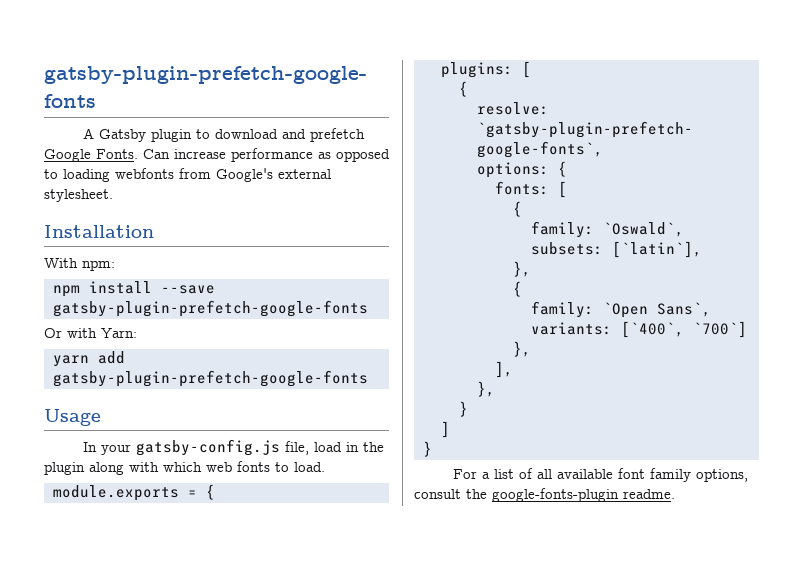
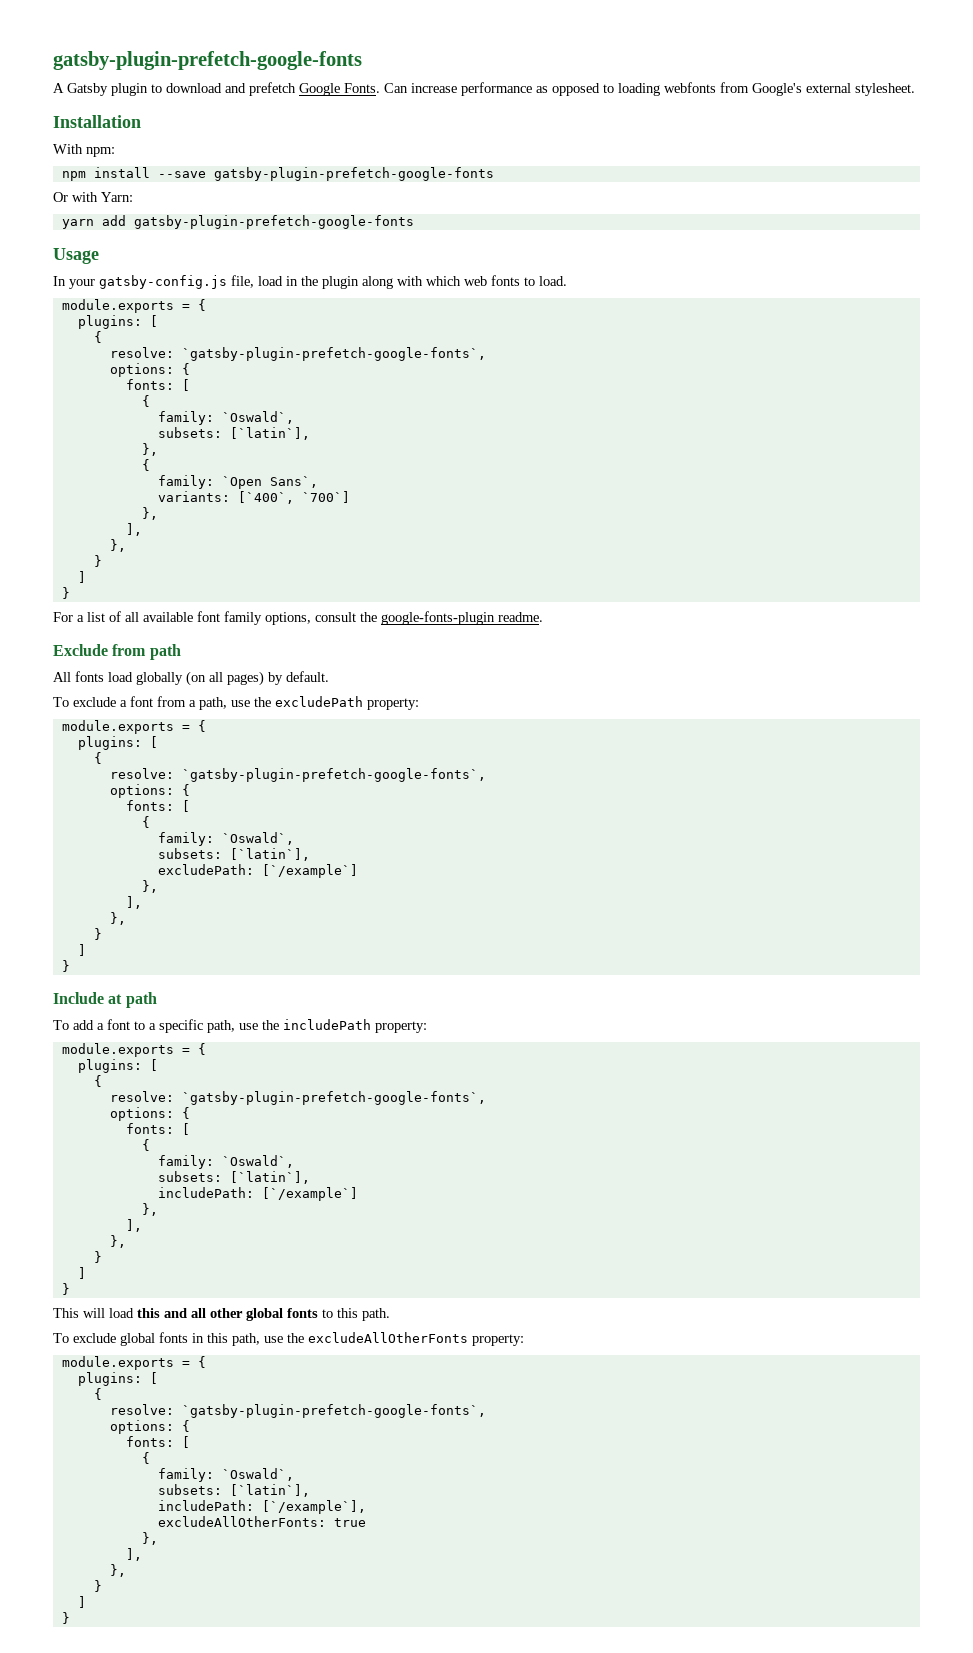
+ Exclude from path
+ All fonts load globally (on all pages) by default.
+ To exclude a font from a path, use the excludePath property:
+ module.exports = {
+ plugins: [
+ {
+ resolve: `gatsby-plugin-prefetch-google-fonts`,
+ options: {
+ fonts: [
+ {
+ family: `Oswald`,
+ subsets: [`latin`],
+ excludePath: [`/example`]
+ },
+ ],
+ },
+ }
+ ]
+ }
+ Include at path
+ To add a font to a specific path, use the includePath property:
+ module.exports = {
+ plugins: [
+ {
+ resolve: `gatsby-plugin-prefetch-google-fonts`,
+ options: {
+ fonts: [
+ {
+ family: `Oswald`,
+ subsets: [`latin`],
+ includePath: [`/example`]
+ },
+ ],
+ },
+ }
+ ]
+ }
+ This will load this and all other global fonts to this path.
+ To exclude global fonts in this path, use the excludeAllOtherFonts property:
+ module.exports = {
+ plugins: [
+ {
+ resolve: `gatsby-plugin-prefetch-google-fonts`,
+ options: {
+ fonts: [
+ {
+ family: `Oswald`,
+ subsets: [`latin`],
+ includePath: [`/example`],
+ excludeAllOtherFonts: true
+ },
+ ],
+ },
+ }
+ ]
+ }

